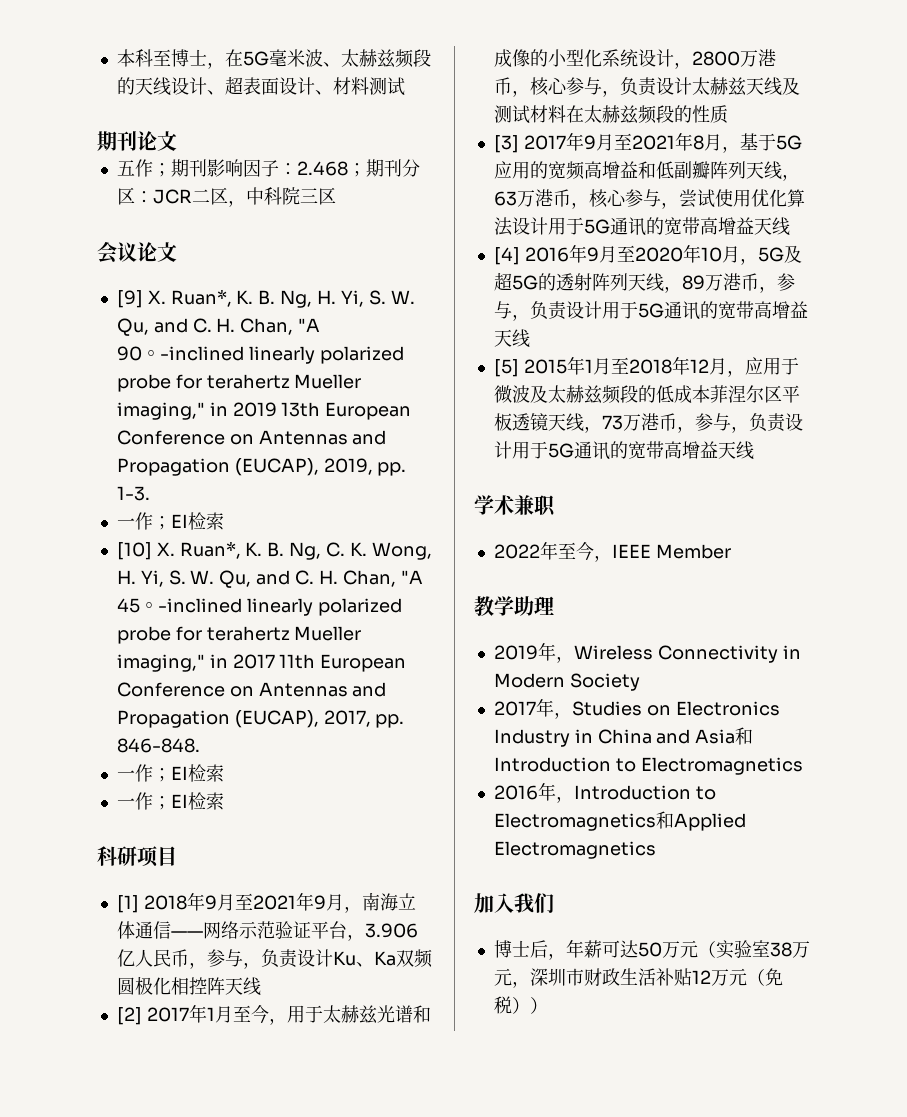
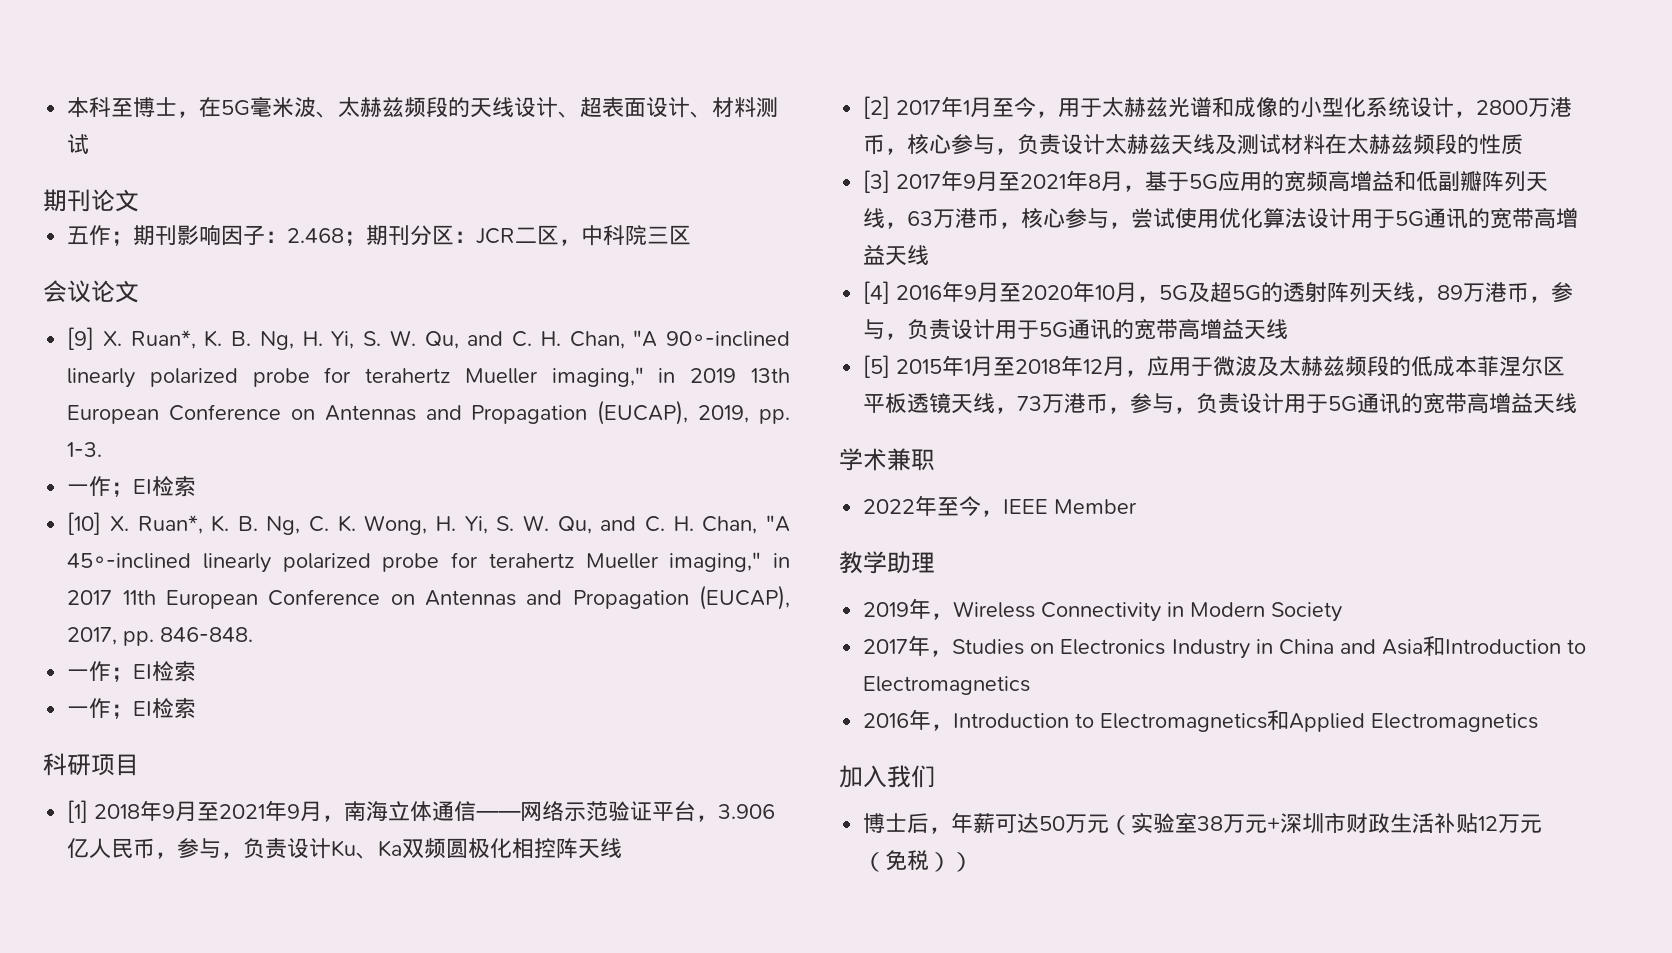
- 博士后，年薪可达50万元（实验室38万元，深圳市财政生活补贴12万元（免税））
+ 博士后，年薪可达50万元（实验室38万元+深圳市财政生活补贴12万元（免税））

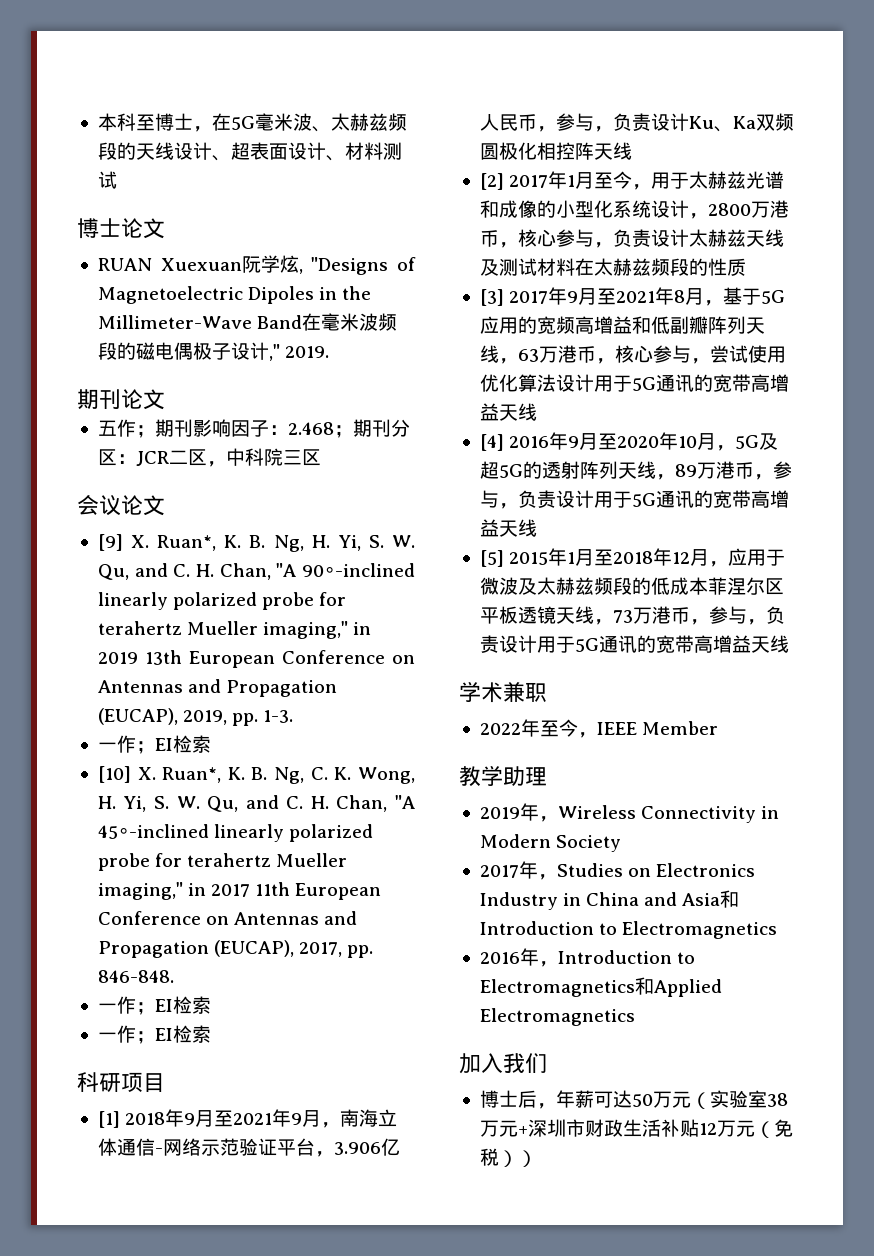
+ 博士论文
+ RUAN Xuexuan阮学炫, "Designs of Magnetoelectric Dipoles in the Millimeter-Wave Band在毫米波频段的磁电偶极子设计," 2019.
- [1] 2018年9月至2021年9月，南海立体通信——网络示范验证平台，3.906亿人民币，参与，负责设计Ku、Ka双频圆极化相控阵天线
+ [1] 2018年9月至2021年9月，南海立体通信-网络示范验证平台，3.906亿人民币，参与，负责设计Ku、Ka双频圆极化相控阵天线

